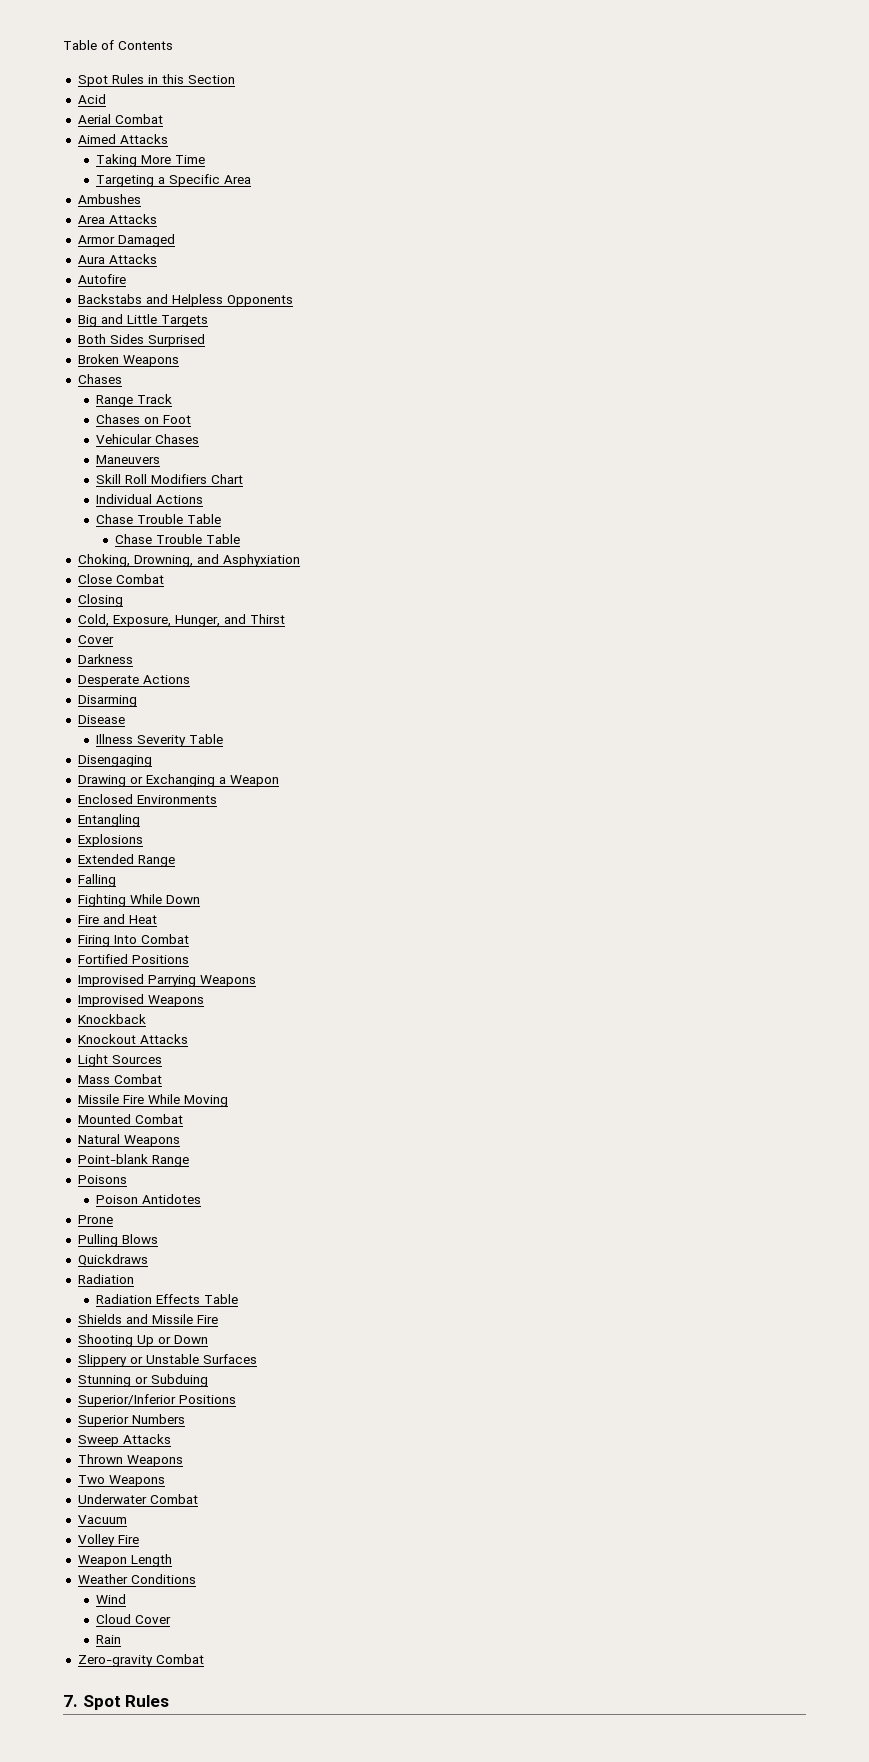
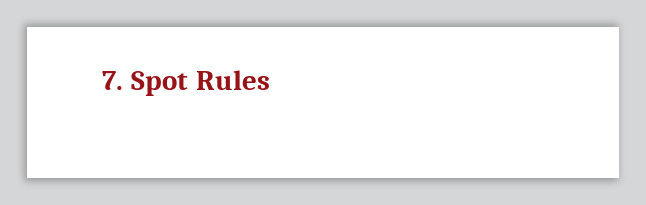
- Table of Contents
- Spot Rules in this Section
- Acid
- Aerial Combat
- Aimed Attacks
- Taking More Time
- Targeting a Specific Area
- Ambushes
- Area Attacks
- Armor Damaged
- Aura Attacks
- Autofire
- Backstabs and Helpless Opponents
- Big and Little Targets
- Both Sides Surprised
- Broken Weapons
- Chases
- Range Track
- Chases on Foot
- Vehicular Chases
- Maneuvers
- Skill Roll Modifiers Chart
- Individual Actions
- Chase Trouble Table
- Chase Trouble Table
- Choking, Drowning, and Asphyxiation
- Close Combat
- Closing
- Cold, Exposure, Hunger, and Thirst
- Cover
- Darkness
- Desperate Actions
- Disarming
- Disease
- Illness Severity Table
- Disengaging
- Drawing or Exchanging a Weapon
- Enclosed Environments
- Entangling
- Explosions
- Extended Range
- Falling
- Fighting While Down
- Fire and Heat
- Firing Into Combat
- Fortified Positions
- Improvised Parrying Weapons
- Improvised Weapons
- Knockback
- Knockout Attacks
- Light Sources
- Mass Combat
- Missile Fire While Moving
- Mounted Combat
- Natural Weapons
- Point-blank Range
- Poisons
- Poison Antidotes
- Prone
- Pulling Blows
- Quickdraws
- Radiation
- Radiation Effects Table
- Shields and Missile Fire
- Shooting Up or Down
- Slippery or Unstable Surfaces
- Stunning or Subduing
- Superior/Inferior Positions
- Superior Numbers
- Sweep Attacks
- Thrown Weapons
- Two Weapons
- Underwater Combat
- Vacuum
- Volley Fire
- Weapon Length
- Weather Conditions
- Wind
- Cloud Cover
- Rain
- Zero-gravity Combat

